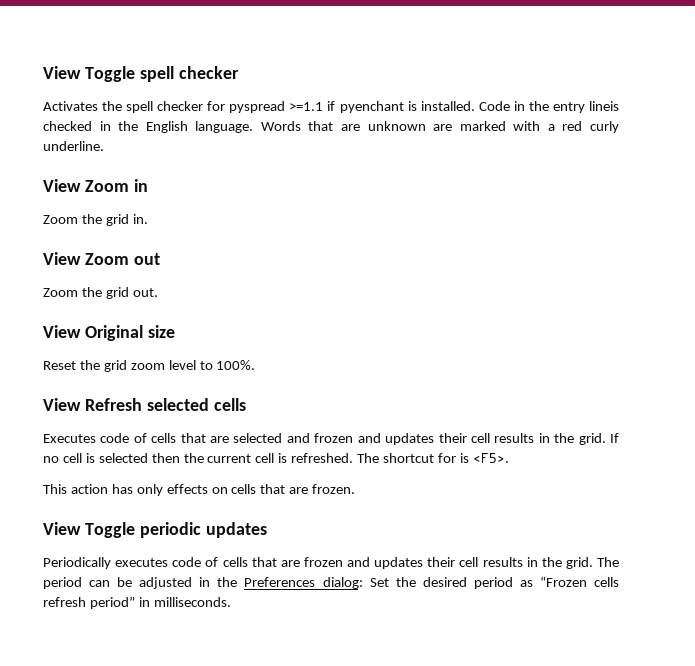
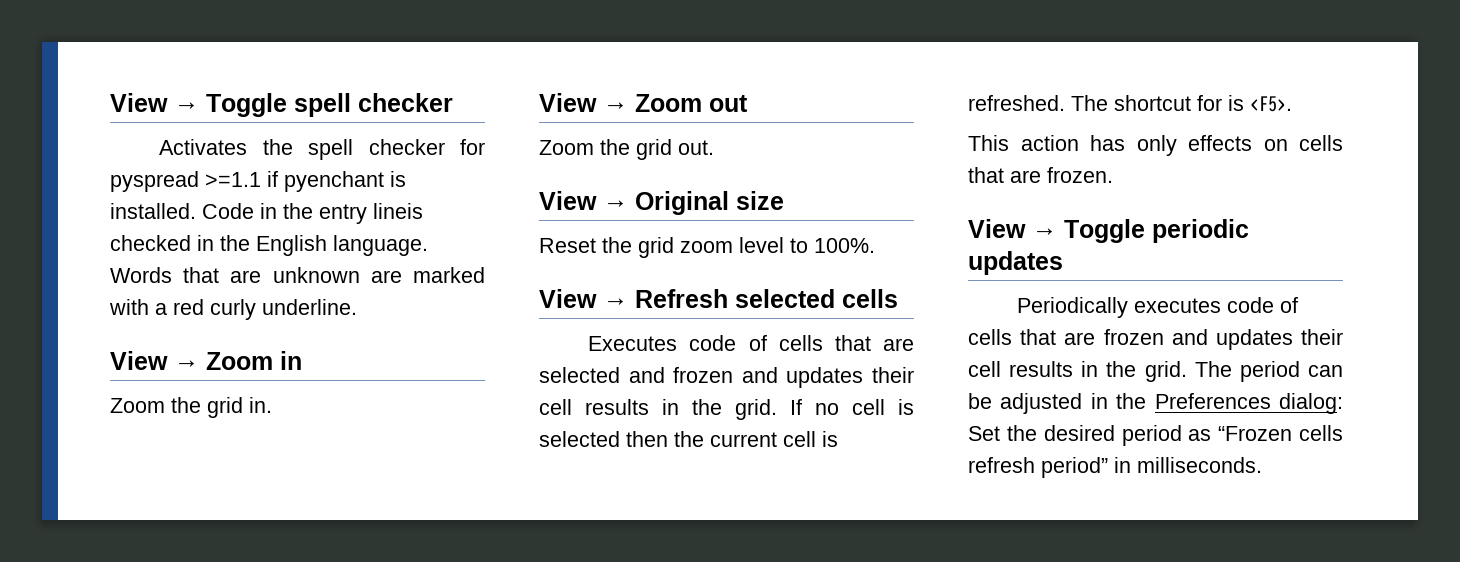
- View Toggle spell checker
+ View → Toggle spell checker
- View Zoom in
+ View → Zoom in
- View Zoom out
+ View → Zoom out
- View Original size
+ View → Original size
- View Refresh selected cells
+ View → Refresh selected cells
- View Toggle periodic updates
+ View → Toggle periodic updates

